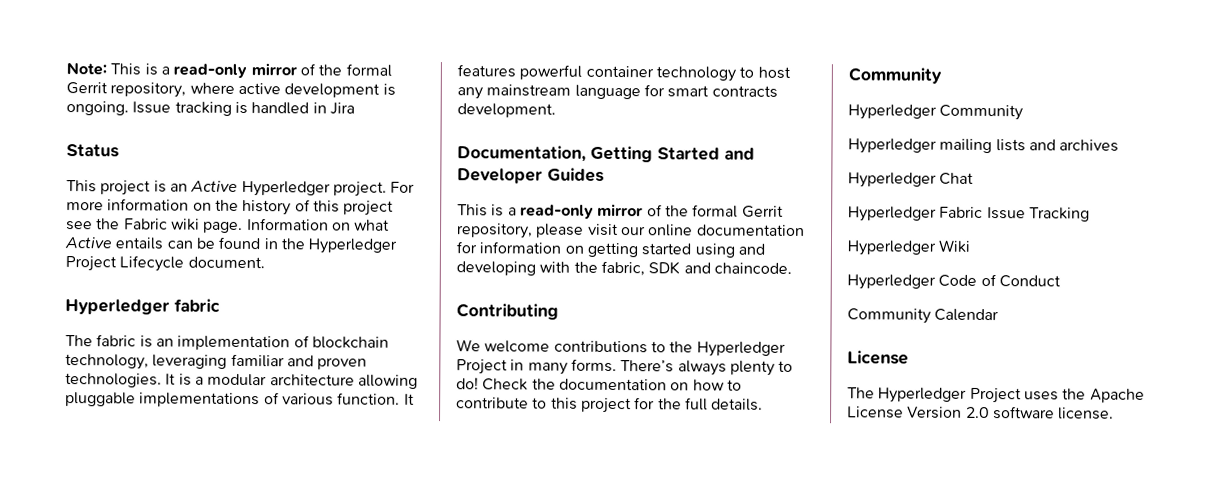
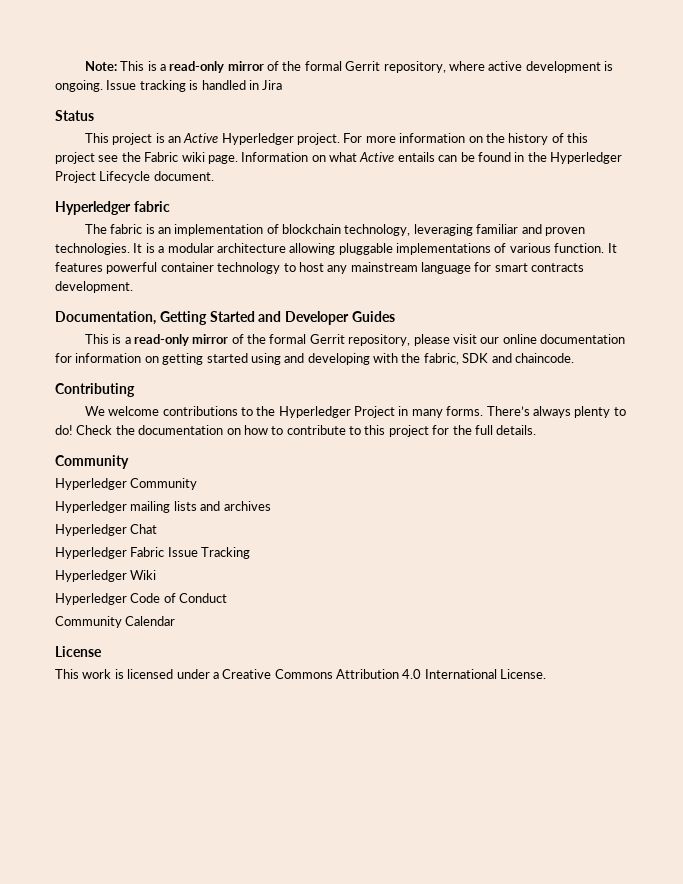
- The Hyperledger Project uses the Apache License Version 2.0 software license.
+ This work is licensed under a Creative Commons Attribution 4.0 International License.

